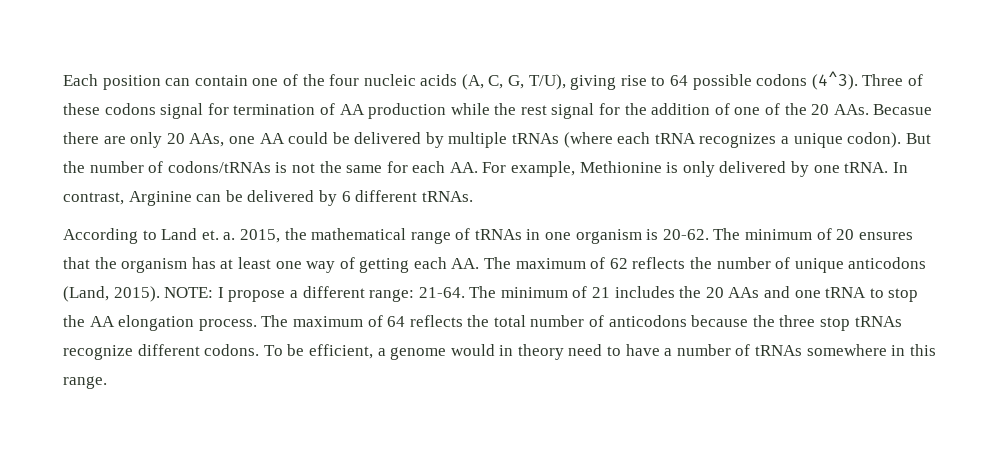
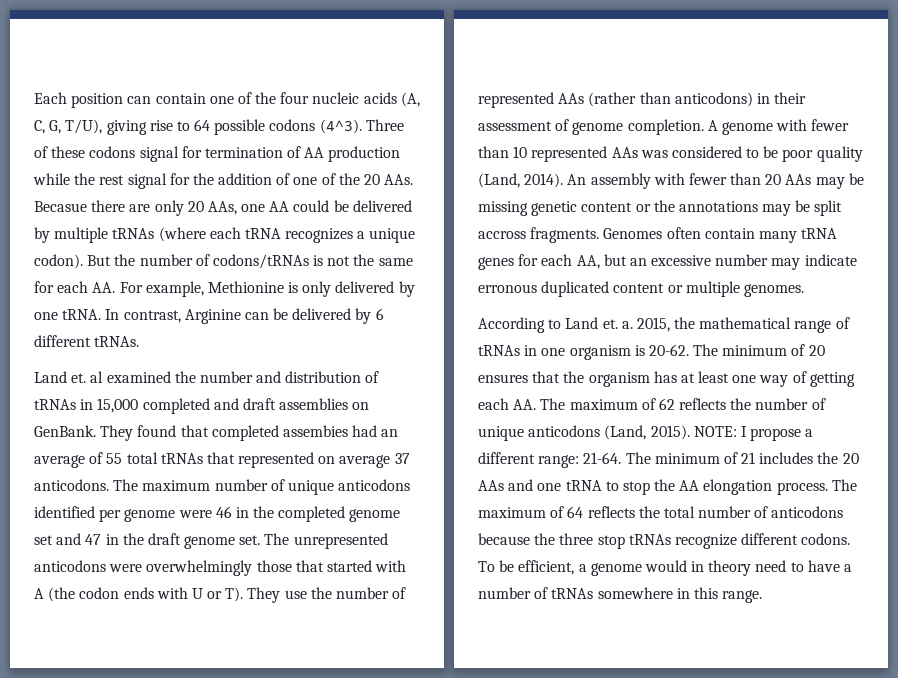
+ Land et. al examined the number and distribution of tRNAs in 15,000 completed and draft assemblies on GenBank. They found that completed assembies had an average of 55 total tRNAs that represented on average 37 anticodons. The maximum number of unique anticodons identified per genome were 46 in the completed genome set and 47 in the draft genome set. The unrepresented anticodons were overwhelmingly those that started with A (the codon ends with U or T). They use the number of represented AAs (rather than anticodons) in their assessment of genome completion. A genome with fewer than 10 represented AAs was considered to be poor quality (Land, 2014). An assembly with fewer than 20 AAs may be missing genetic content or the annotations may be split accross fragments. Genomes often contain many tRNA genes for each AA, but an excessive number may indicate erronous duplicated content or multiple genomes.

